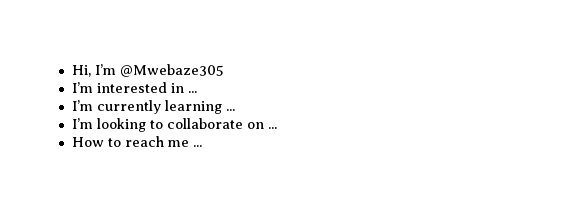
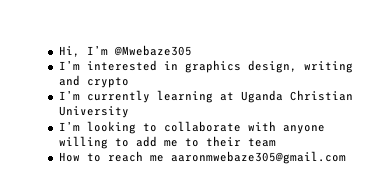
- I’m interested in ...
+ I’m interested in graphics design, writing and crypto
- I’m currently learning ...
+ I’m currently learning at Uganda Christian University
- I’m looking to collaborate on ...
+ I’m looking to collaborate with anyone willing to add me to their team
- How to reach me ...
+ How to reach me aaronmwebaze305@gmail.com

